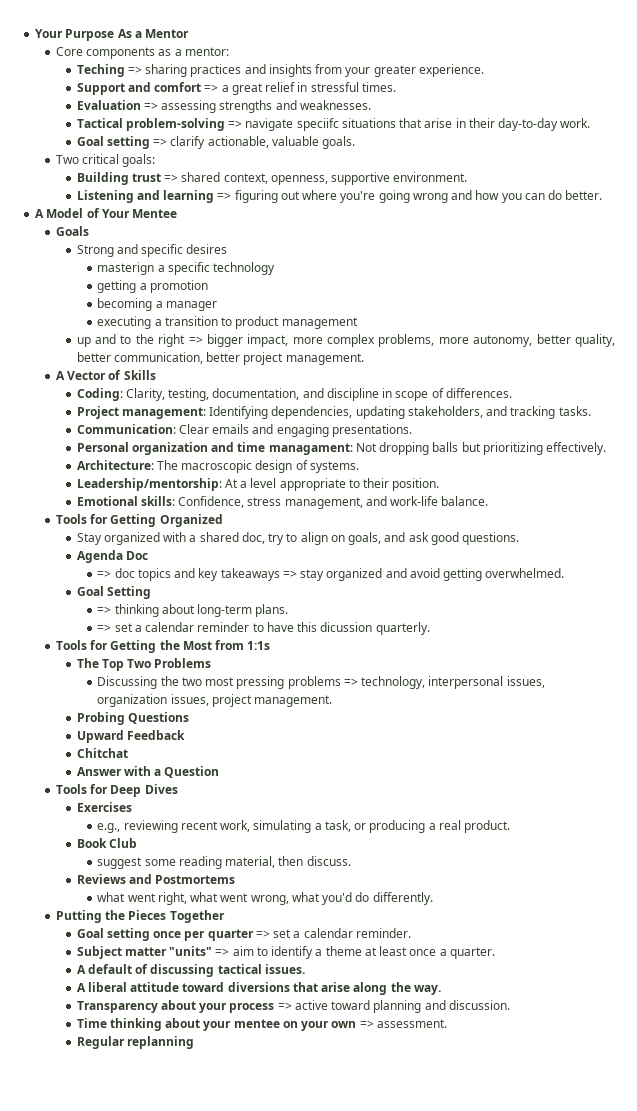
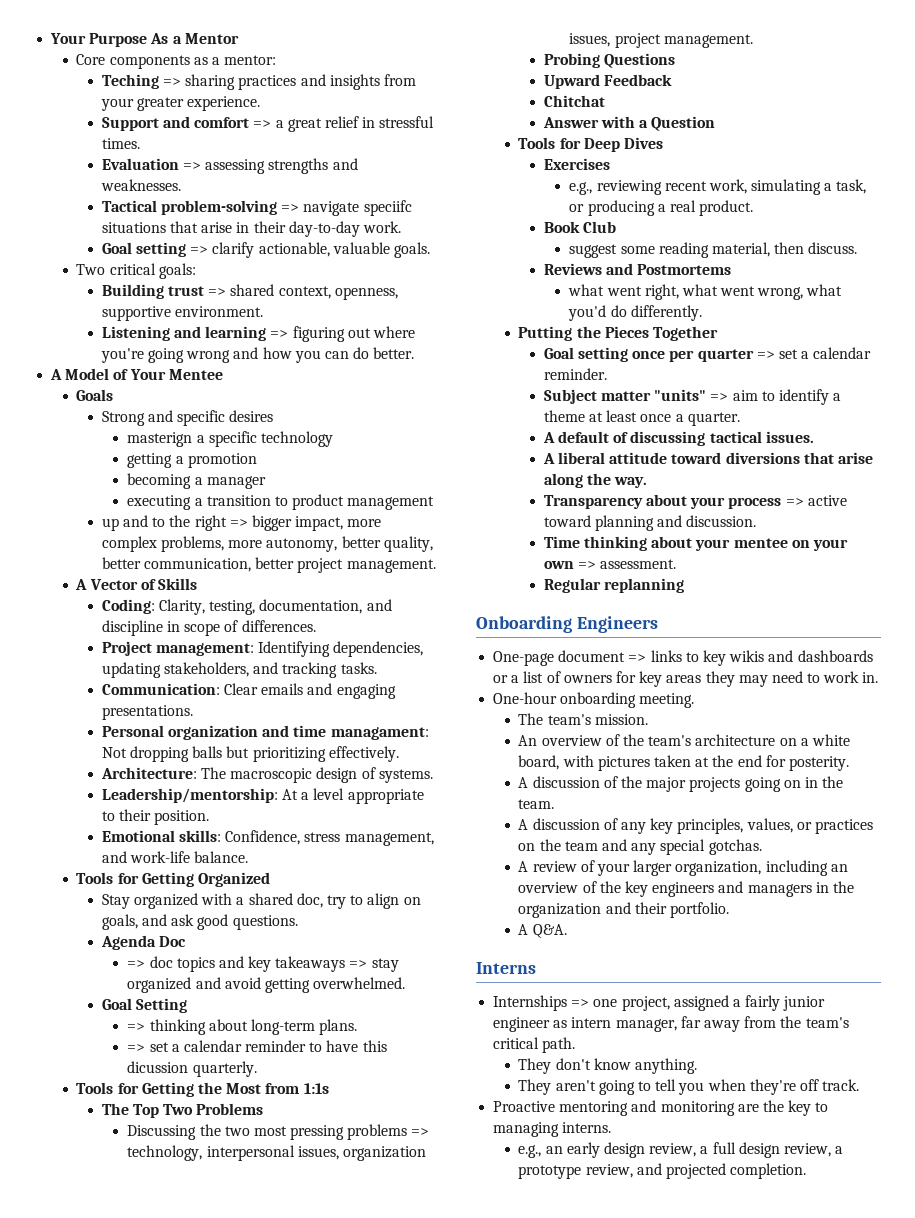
+ Onboarding Engineers
+ One-page document => links to key wikis and dashboards or a list of owners for key areas they may need to work in.
+ One-hour onboarding meeting.
+ The team's mission.
+ An overview of the team's architecture on a white board, with pictures taken at the end for posterity.
+ A discussion of the major projects going on in the team.
+ A discussion of any key principles, values, or practices on the team and any special gotchas.
+ A review of your larger organization, including an overview of the key engineers and managers in the organization and their portfolio.
+ A Q&A.
+ Interns
+ Internships => one project, assigned a fairly junior engineer as intern manager, far away from the team's critical path.
+ They don't know anything.
+ They aren't going to tell you when they're off track.
+ Proactive mentoring and monitoring are the key to managing interns.
+ e.g., an early design review, a full design review, a prototype review, and projected completion.

